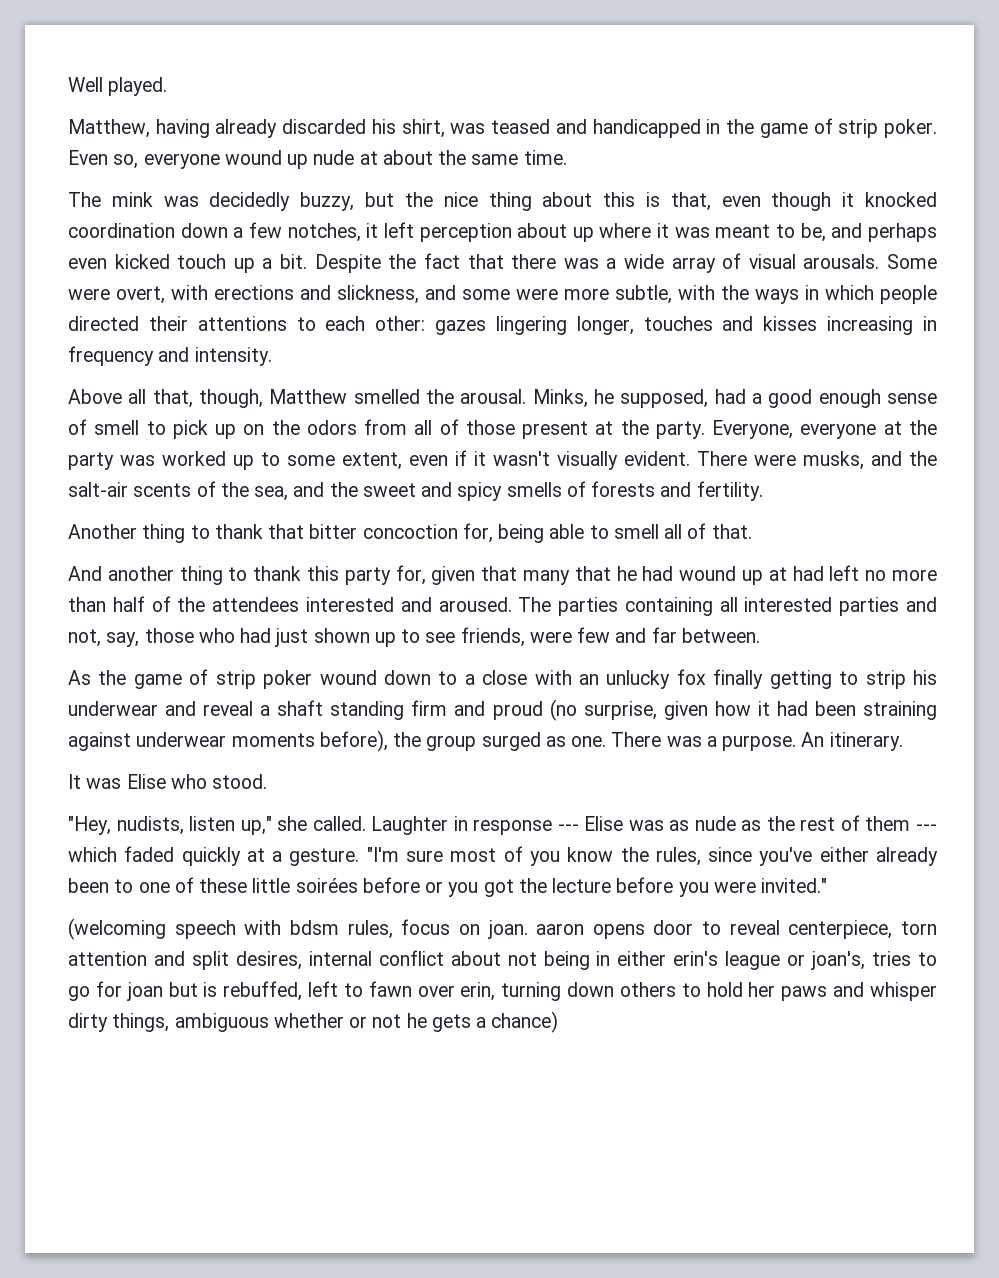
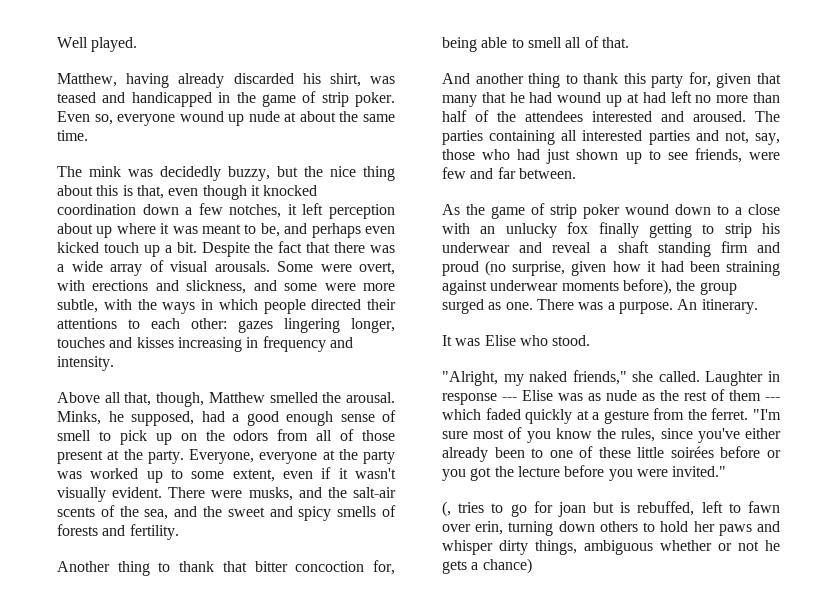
- "Hey, nudists, listen up," she called.
+ "Alright, my naked friends," she called.
- Laughter in response --- Elise was as nude as the rest of them --- which faded quickly at a gesture.
+ Laughter in response --- Elise was as nude as the rest of them --- which faded quickly at a gesture from the ferret.
- (welcoming speech with bdsm rules, focus on joan. aaron opens door to reveal centerpiece, torn attention and split desires, internal conflict about not being in either erin's league or joan's, tries to go for joan but is rebuffed, left to fawn over erin, turning down others to hold her paws and whisper dirty things, ambiguous whether or not he gets a chance)
+ (, tries to go for joan but is rebuffed, left to fawn over erin, turning down others to hold her paws and whisper dirty things, ambiguous whether or not he gets a chance)

